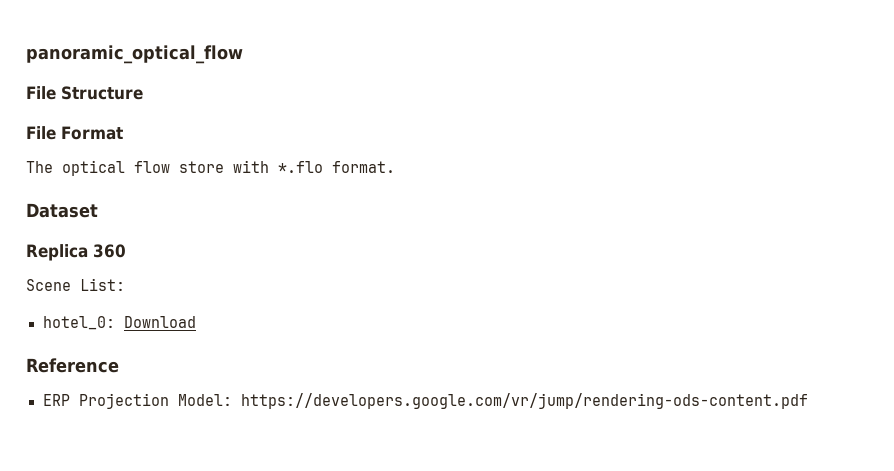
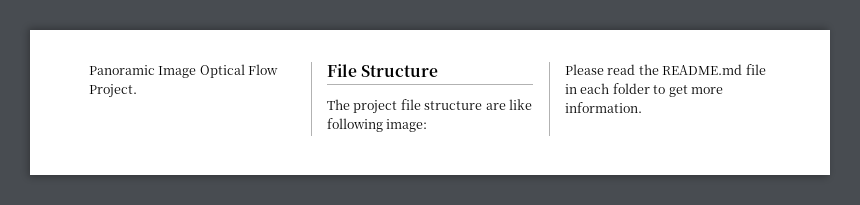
- panoramic_optical_flow
+ Panoramic Image Optical Flow Project.
  File Structure
- File Format
- The optical flow store with *.flo format.
- Dataset
- Replica 360
- Scene List:
- hotel_0: Download
- Reference
- ERP Projection Model: https://developers.google.com/vr/jump/rendering-ods-content.pdf
+ The project file structure are like following image:
+ Please read the README.md file in each folder to get more information.

